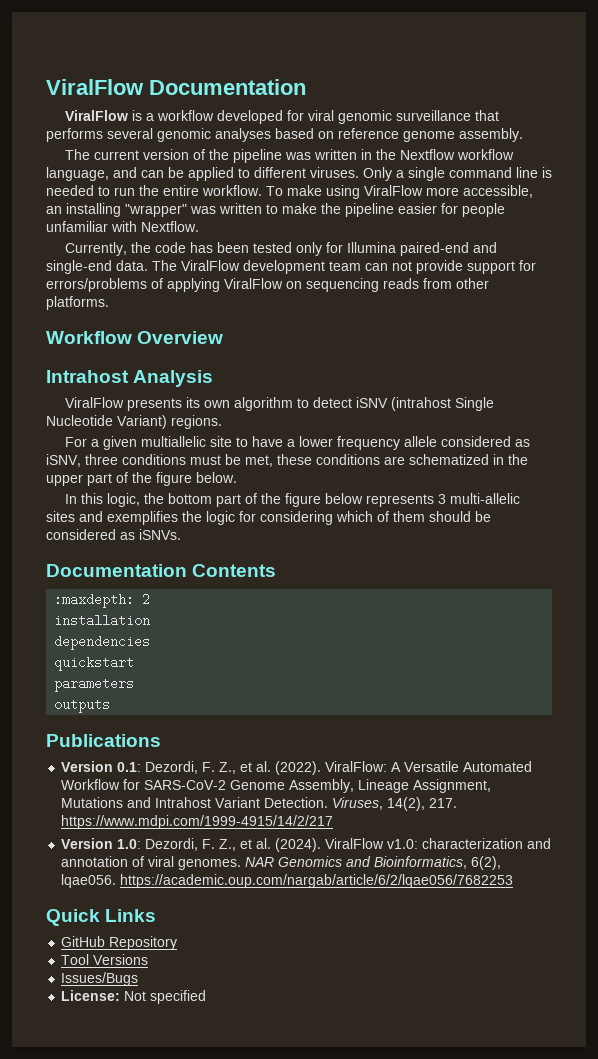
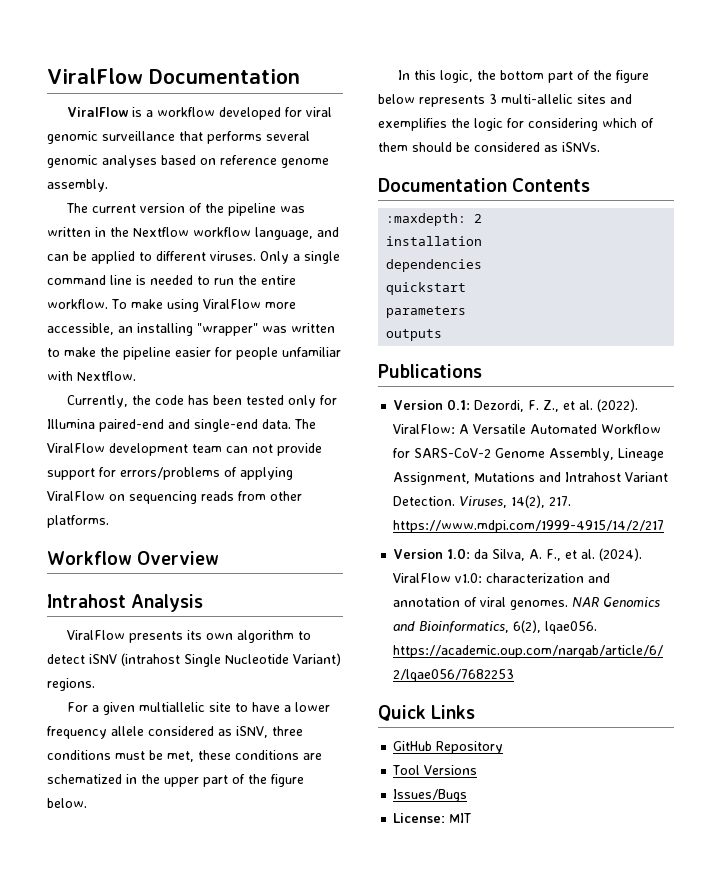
- Version 1.0: Dezordi, F. Z., et al. (2024).
+ Version 1.0: da Silva, A. F., et al. (2024).
- License: Not specified
+ License: MIT

